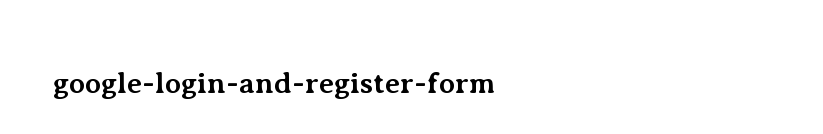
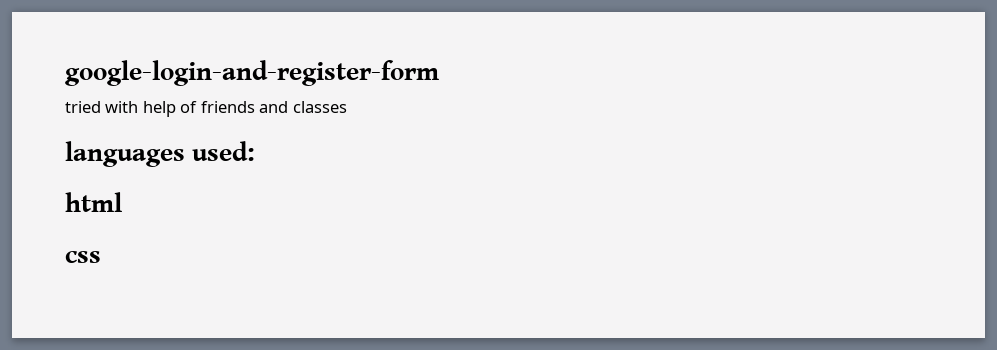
+ tried with help of friends and classes
+ languages used:
+ html
+ css

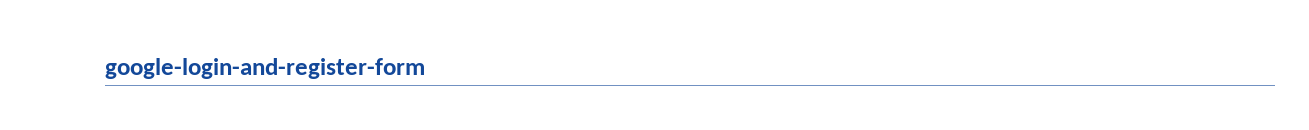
- tried with help of friends and classes
- languages used:
- html
- css

